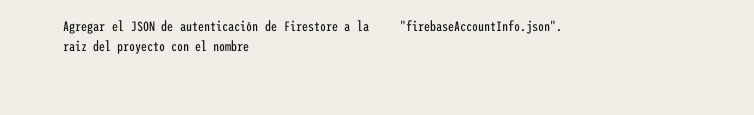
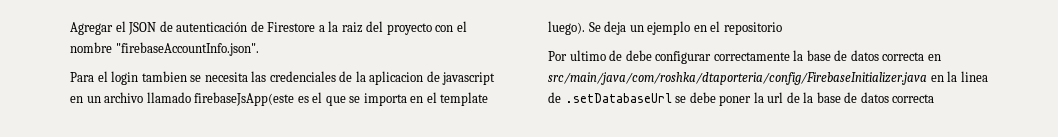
+ Para el login tambien se necesita las credenciales de la aplicacion de javascript en un archivo llamado firebaseJsApp(este es el que se importa en el template luego). Se deja un ejemplo en el repositorio
+ Por ultimo de debe configurar correctamente la base de datos correcta en src/main/java/com/roshka/dtaporteria/config/FirebaseInitializer.java en la linea de .setDatabaseUrl se debe poner la url de la base de datos correcta

